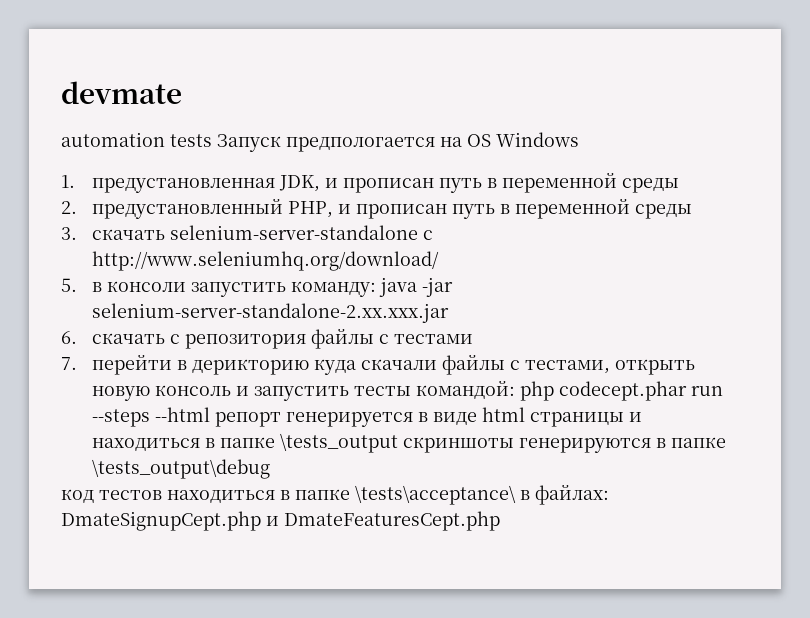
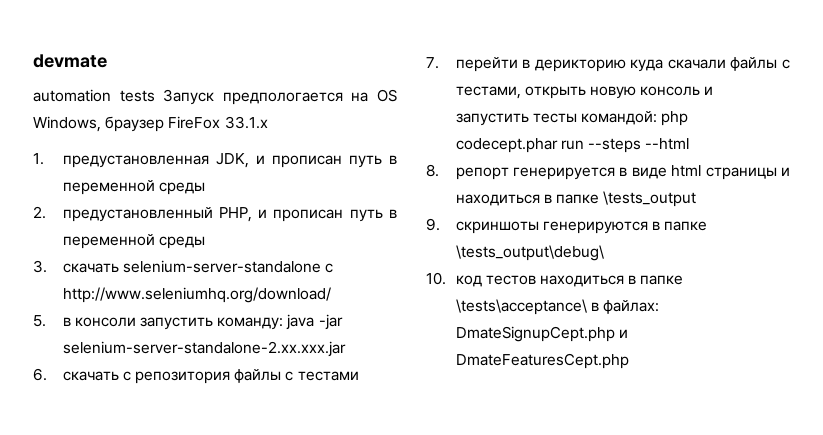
- automation tests Запуск предпологается на OS Windows
+ automation tests Запуск предпологается на OS Windows, браузер FireFox 33.1.x
- 7. перейти в дерикторию куда скачали файлы с тестами, открыть новую консоль и запустить тесты командой: php codecept.phar run --steps --html репорт генерируется в виде html страницы и находиться в папке \tests_output скриншоты генерируются в папке \tests_output\debug
- код тестов находиться в папке \tests\acceptance\ в файлах: DmateSignupCept.php и DmateFeaturesCept.php
+ 7. перейти в дерикторию куда скачали файлы с тестами, открыть новую консоль и запустить тесты командой: php codecept.phar run --steps --html
+ 8. репорт генерируется в виде html страницы и находиться в папке \tests_output
+ 9. скриншоты генерируются в папке \tests_output\debug\
+ 10. код тестов находиться в папке \tests\acceptance\ в файлах: DmateSignupCept.php и DmateFeaturesCept.php

